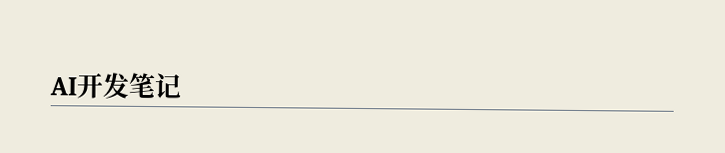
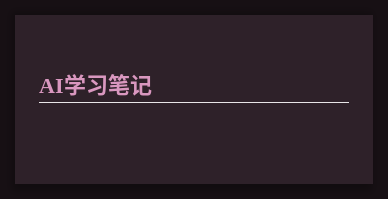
- AI开发笔记
+ AI学习笔记

